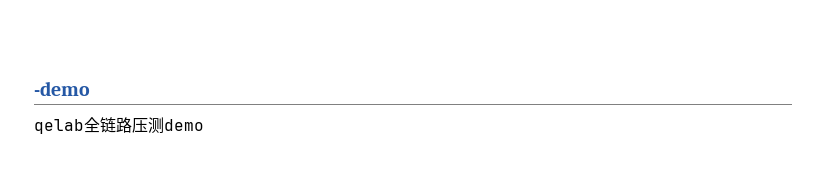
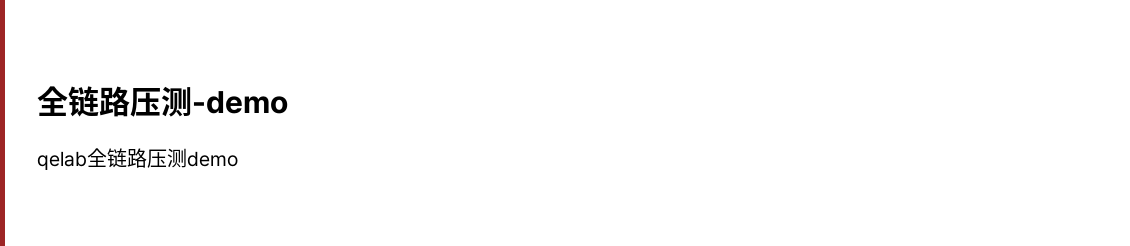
- -demo
+ 全链路压测-demo

